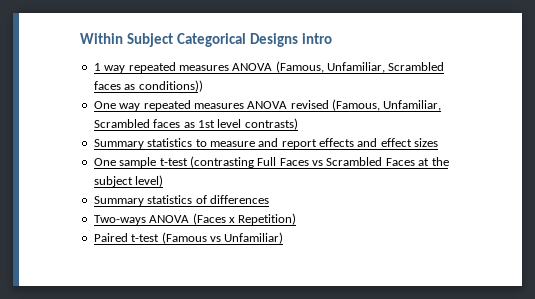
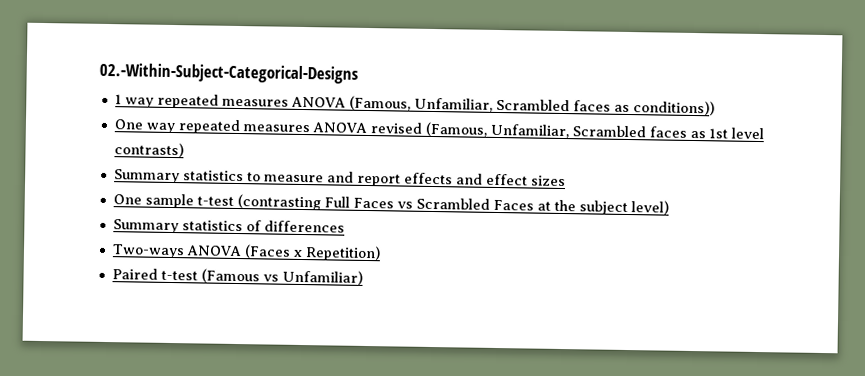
- Within Subject Categorical Designs intro
+ 02.-Within-Subject-Categorical-Designs

